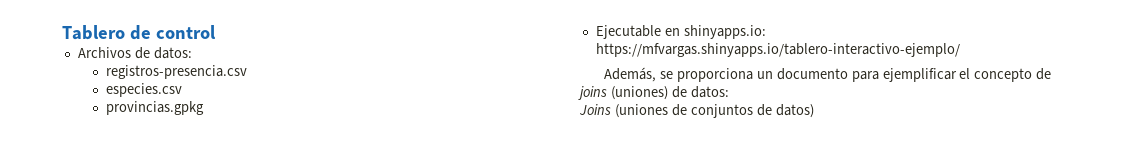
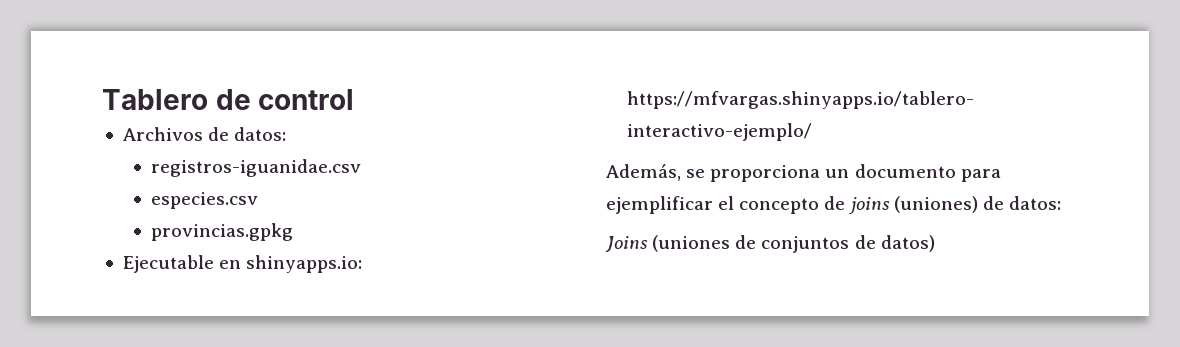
- registros-presencia.csv
+ registros-iguanidae.csv

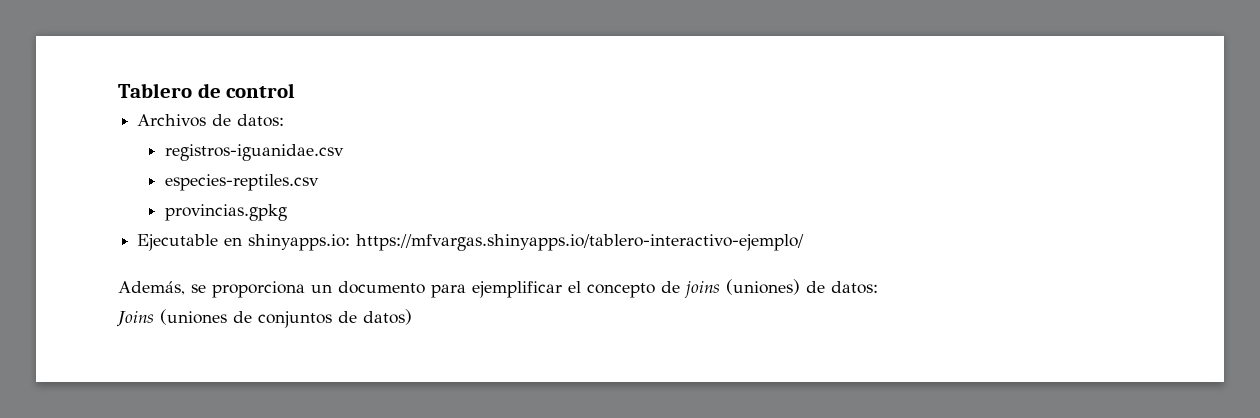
- especies.csv
+ especies-reptiles.csv

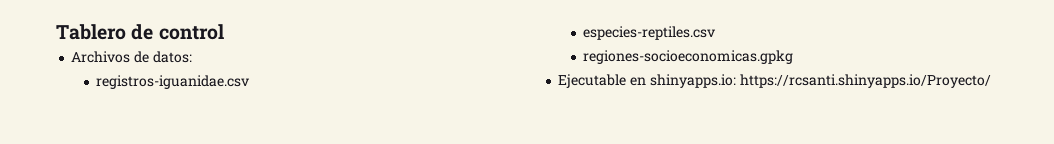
- provincias.gpkg
+ regiones-socioeconomicas.gpkg
- Ejecutable en shinyapps.io: https://mfvargas.shinyapps.io/tablero-interactivo-ejemplo/
- Además, se proporciona un documento para ejemplificar el concepto de joins (uniones) de datos:
- Joins (uniones de conjuntos de datos)
+ Ejecutable en shinyapps.io: https://rcsanti.shinyapps.io/Proyecto/

